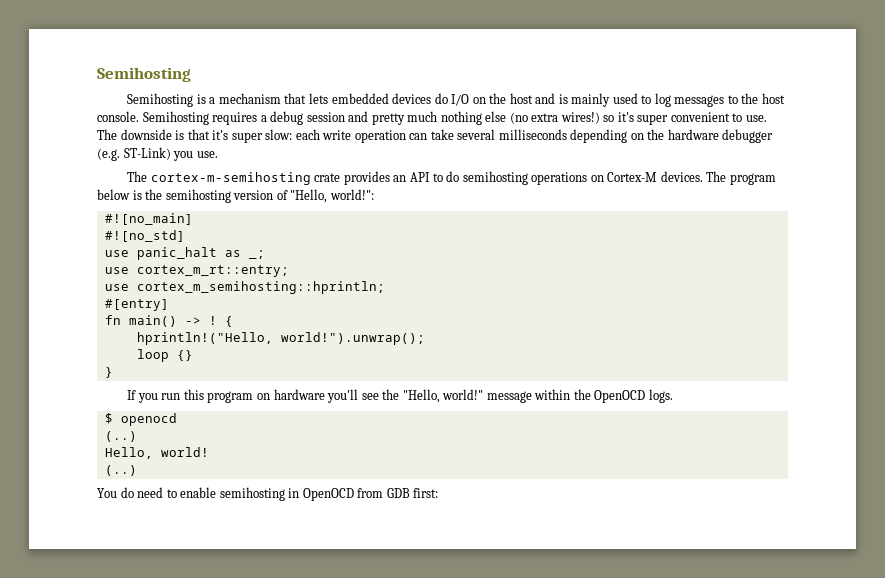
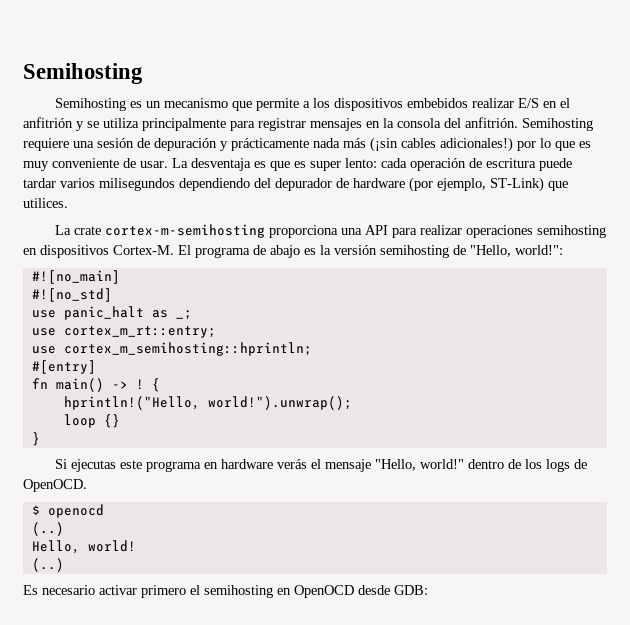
- Semihosting is a mechanism that lets embedded devices do I/O on the host and is mainly used to log messages to the host console. Semihosting requires a debug session and pretty much nothing else (no extra wires!) so it's super convenient to use. The downside is that it's super slow: each write operation can take several milliseconds depending on the hardware debugger (e.g. ST-Link) you use.
- The cortex-m-semihosting crate provides an API to do semihosting operations on Cortex-M devices. The program below is the semihosting version of "Hello, world!":
+ Semihosting es un mecanismo que permite a los dispositivos embebidos realizar E/S en el anfitrión y se utiliza principalmente para registrar mensajes en la consola del anfitrión. Semihosting requiere una sesión de depuración y prácticamente nada más (¡sin cables adicionales!) por lo que es muy conveniente de usar. La desventaja es que es super lento: cada operación de escritura puede tardar varios milisegundos dependiendo del depurador de hardware (por ejemplo, ST-Link) que utilices.
+ La crate cortex-m-semihosting proporciona una API para realizar operaciones semihosting en dispositivos Cortex-M. El programa de abajo es la versión semihosting de "Hello, world!":
- If you run this program on hardware you'll see the "Hello, world!" message within the OpenOCD logs.
+ Si ejecutas este programa en hardware verás el mensaje "Hello, world!" dentro de los logs de OpenOCD.
- You do need to enable semihosting in OpenOCD from GDB first:
+ Es necesario activar primero el semihosting en OpenOCD desde GDB:

